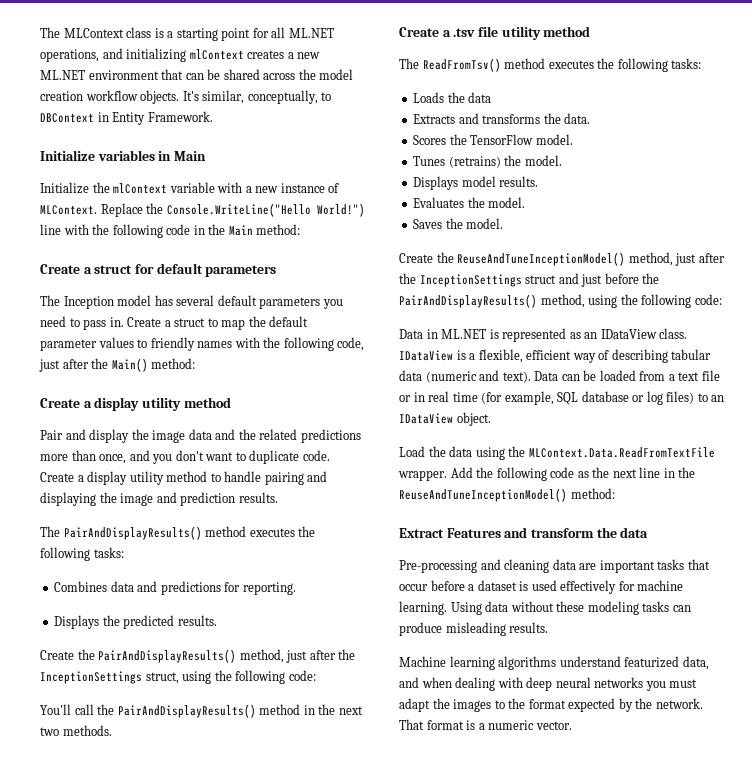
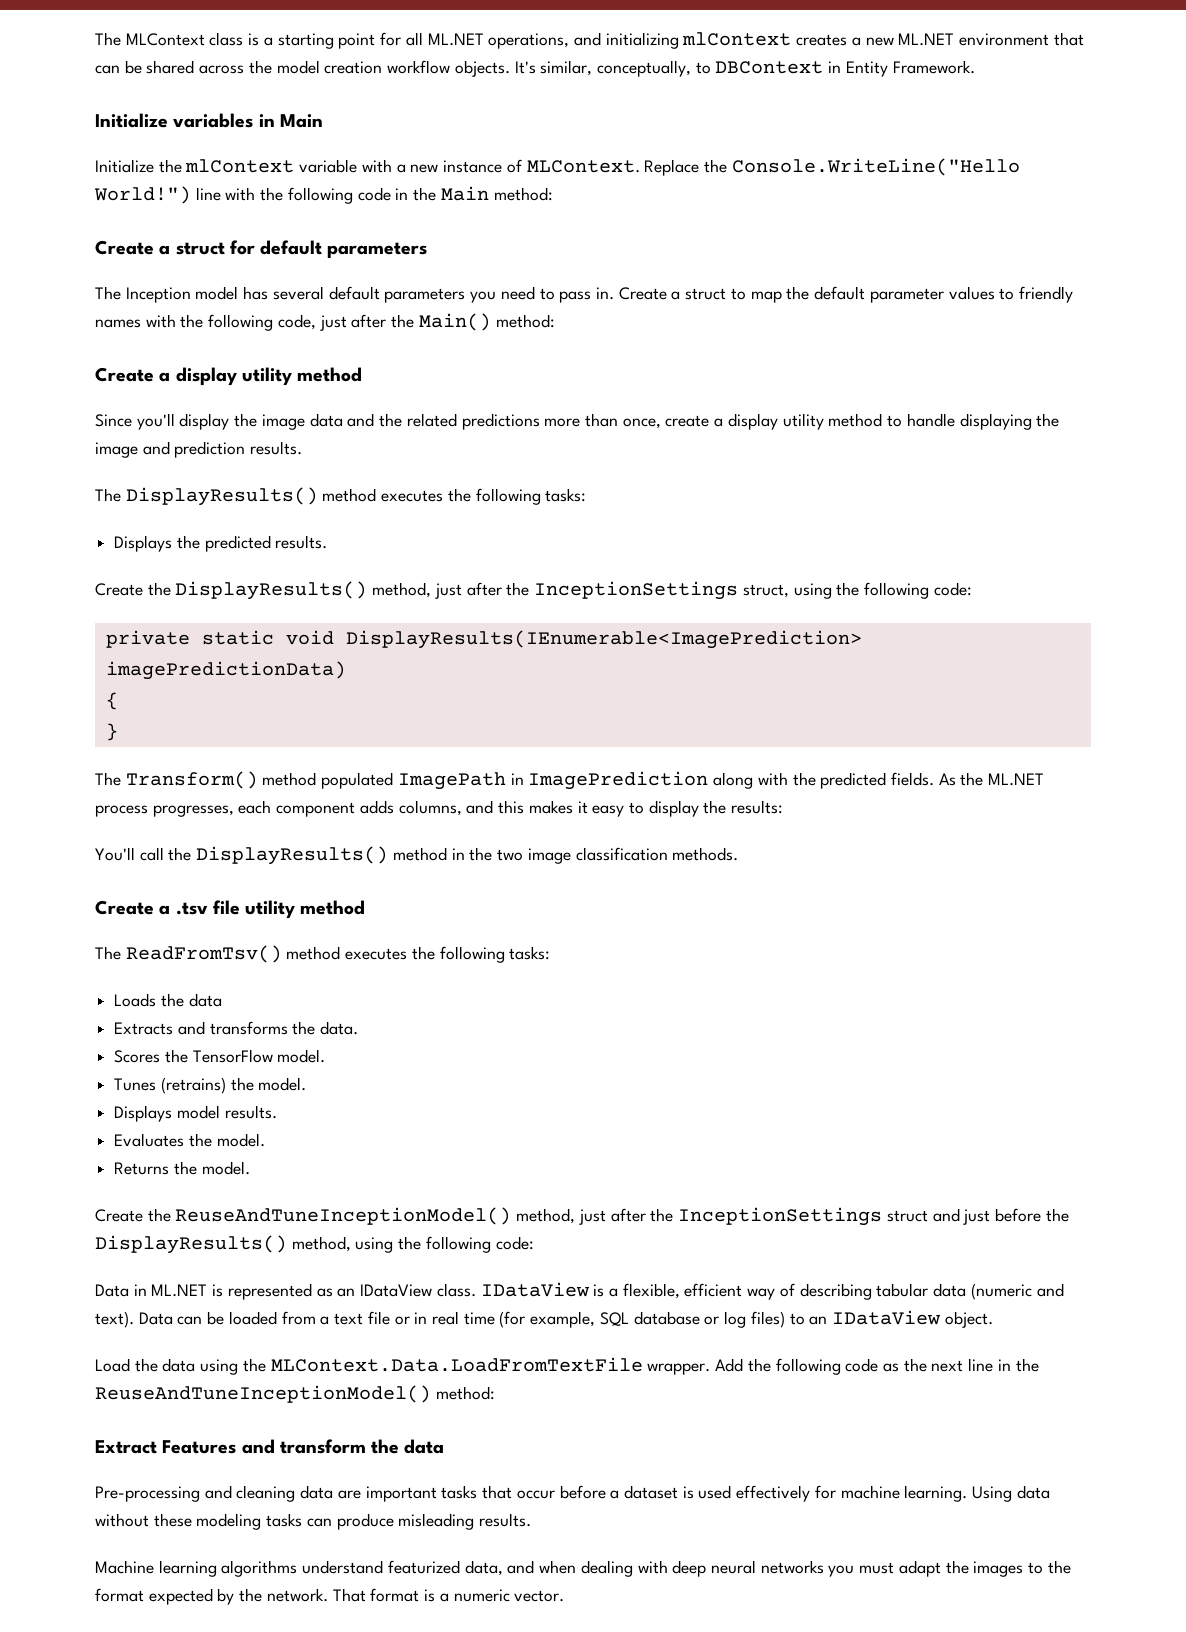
- Pair and display the image data and the related predictions more than once, and you don't want to duplicate code. Create a display utility method to handle pairing and displaying the image and prediction results.
+ Since you'll display the image data and the related predictions more than once, create a display utility method to handle displaying the image and prediction results.
- The PairAndDisplayResults() method executes the following tasks:
- Combines data and predictions for reporting.
+ The DisplayResults() method executes the following tasks:
- Create the PairAndDisplayResults() method, just after the InceptionSettings struct, using the following code:
+ Create the DisplayResults() method, just after the InceptionSettings struct, using the following code:
+ private static void DisplayResults(IEnumerable<ImagePrediction> imagePredictionData)
+ {
+ }
+ The Transform() method populated ImagePath in ImagePrediction along with the predicted fields. As the ML.NET process progresses, each component adds columns, and this makes it easy to display the results:
- You'll call the PairAndDisplayResults() method in the next two methods.
+ You'll call the DisplayResults() method in the two image classification methods.
- Saves the model.
+ Returns the model.
- Create the ReuseAndTuneInceptionModel() method, just after the InceptionSettings struct and just before the PairAndDisplayResults() method, using the following code:
+ Create the ReuseAndTuneInceptionModel() method, just after the InceptionSettings struct and just before the DisplayResults() method, using the following code:
- Load the data using the MLContext.Data.ReadFromTextFile wrapper.
+ Load the data using the MLContext.Data.LoadFromTextFile wrapper.

